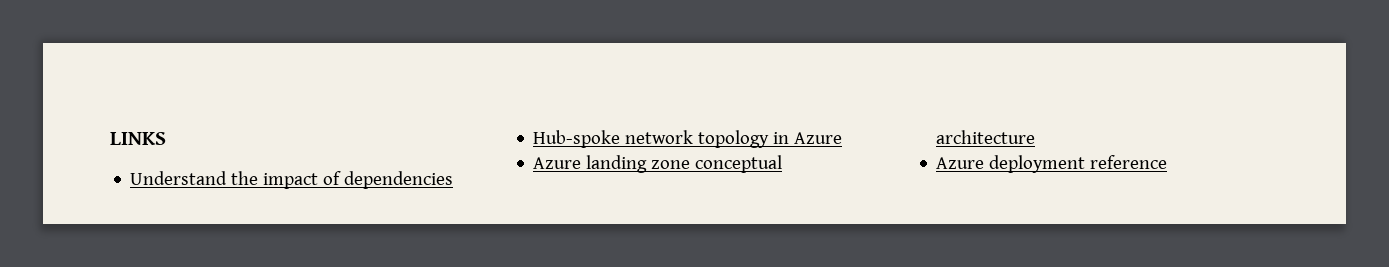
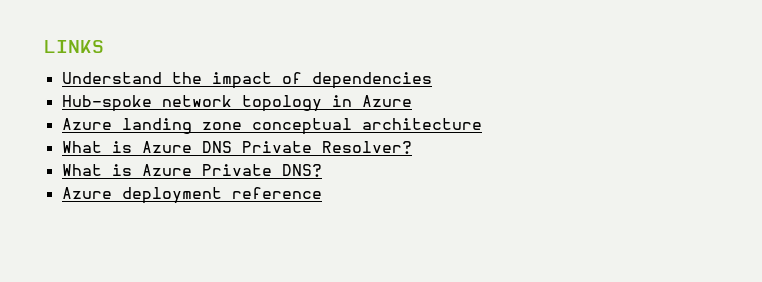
+ What is Azure DNS Private Resolver?
+ What is Azure Private DNS?

